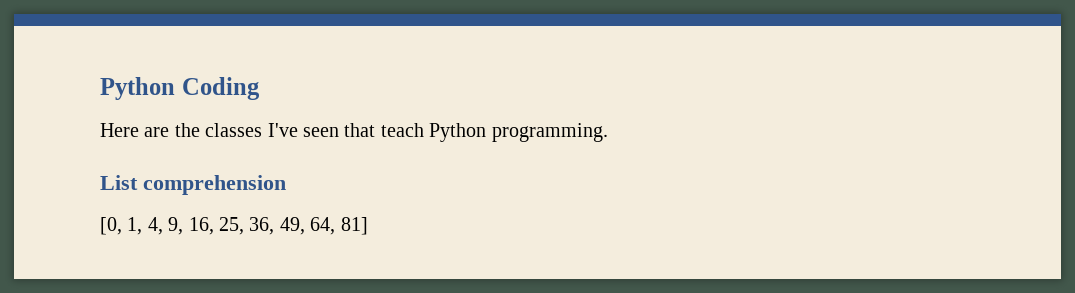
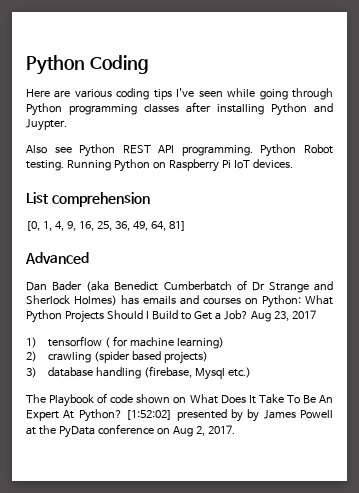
- Here are the classes I've seen that teach Python programming.
+ Here are various coding tips I've seen while going through Python programming classes after installing Python and Juypter.
+ Also see Python REST API programming. Python Robot testing. Running Python on Raspberry Pi IoT devices.
+ Advanced
+ Dan Bader (aka Benedict Cumberbatch of Dr Strange and Sherlock Holmes) has emails and courses on Python: What Python Projects Should I Build to Get a Job? Aug 23, 2017
+ 1) tensorflow ( for machine learning)
+ 2) crawling (spider based projects)
+ 3) database handling (firebase, Mysql etc.)
+ The Playbook of code shown on What Does It Take To Be An Expert At Python? [1:52:02] presented by by James Powell at the PyData conference on Aug 2, 2017.

